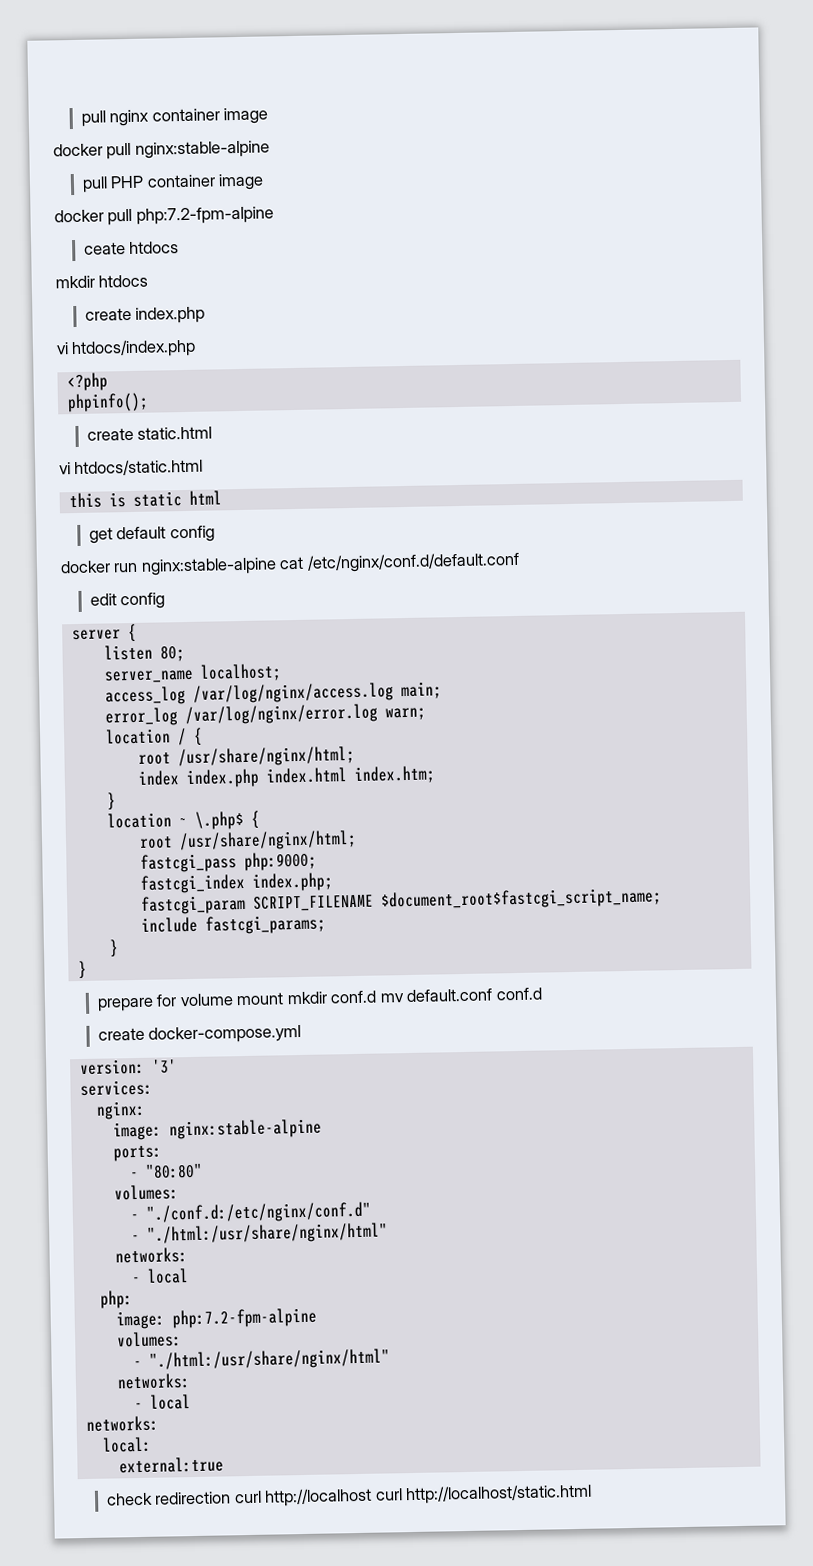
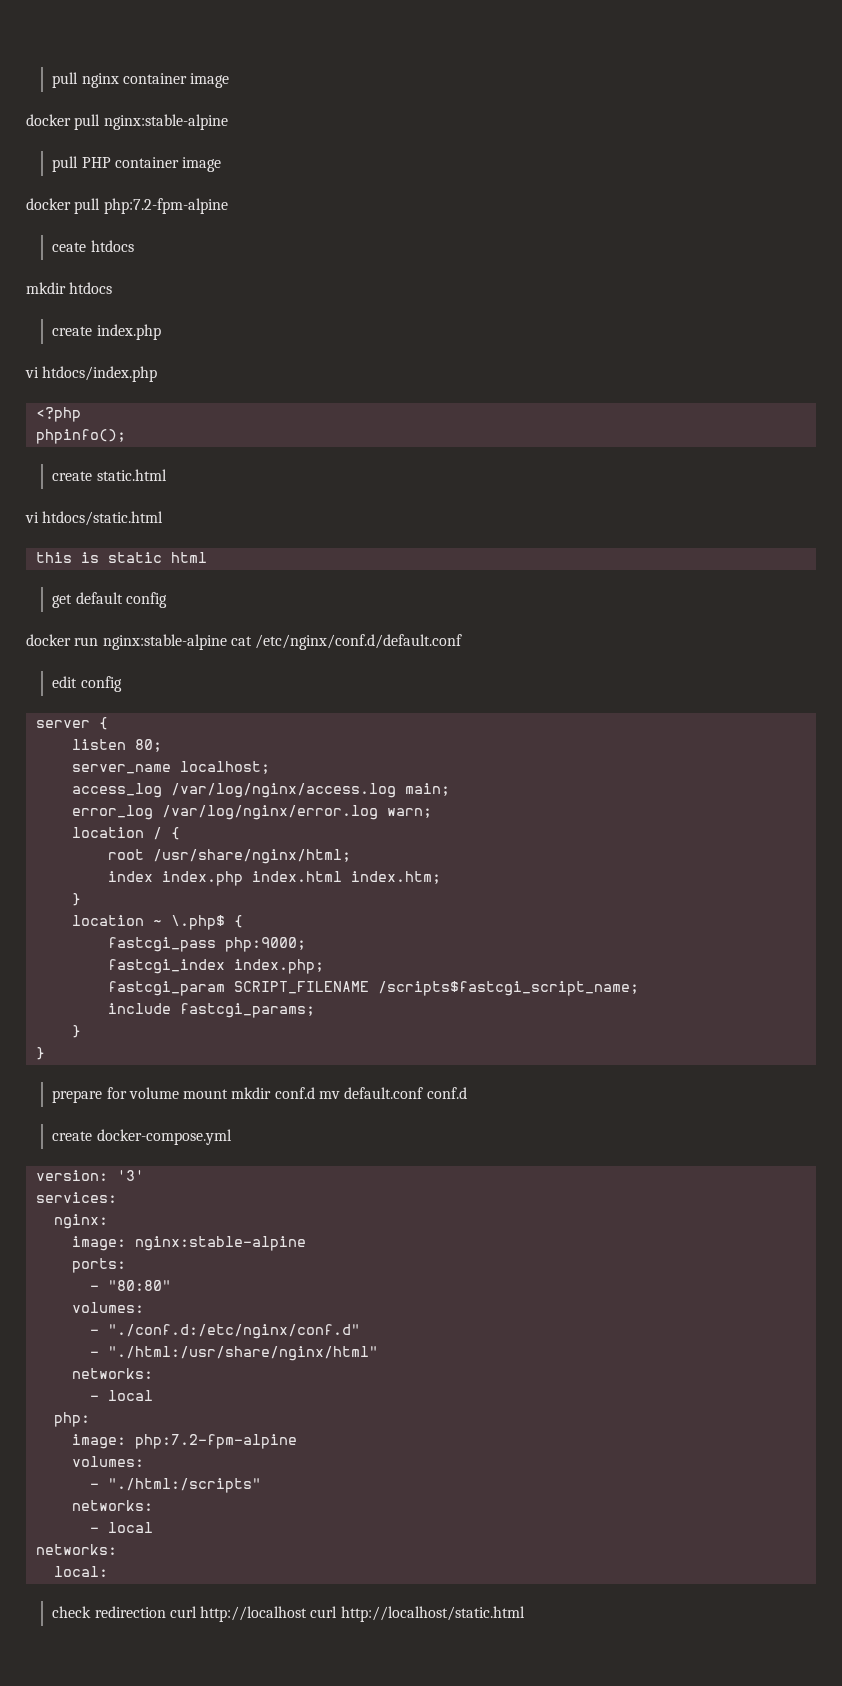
  location ~ \.php$ {
- root /usr/share/nginx/html;
- fastcgi_param SCRIPT_FILENAME $document_root$fastcgi_script_name;
+ fastcgi_param SCRIPT_FILENAME /scripts$fastcgi_script_name;
  image: php:7.2-fpm-alpine
  volumes:
- - "./html:/usr/share/nginx/html"
+ - "./html:/scripts"
- external:true

